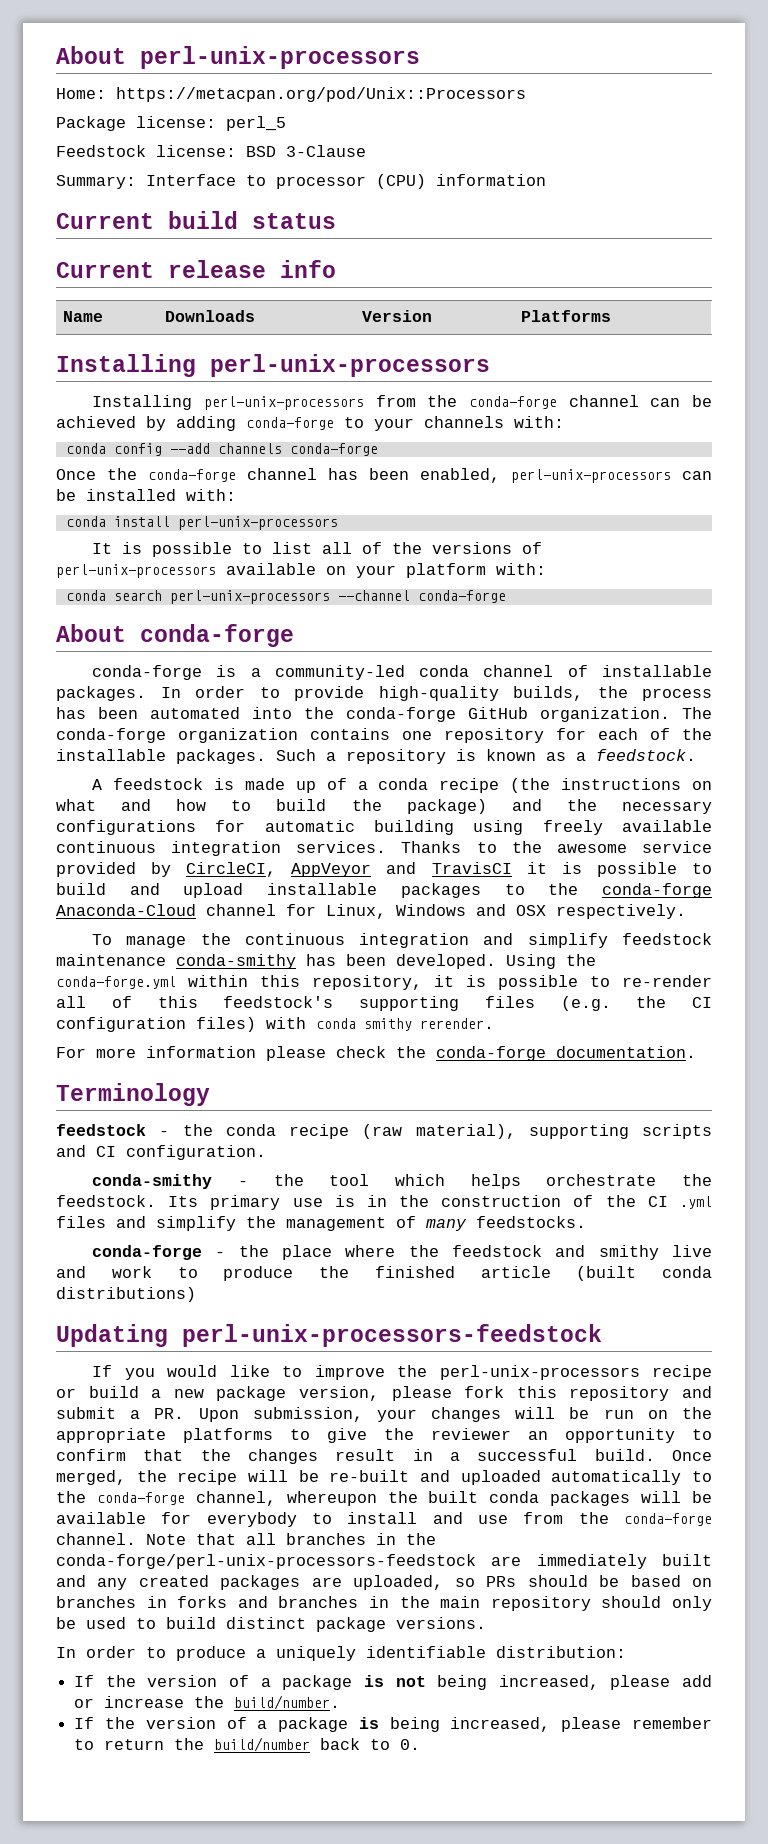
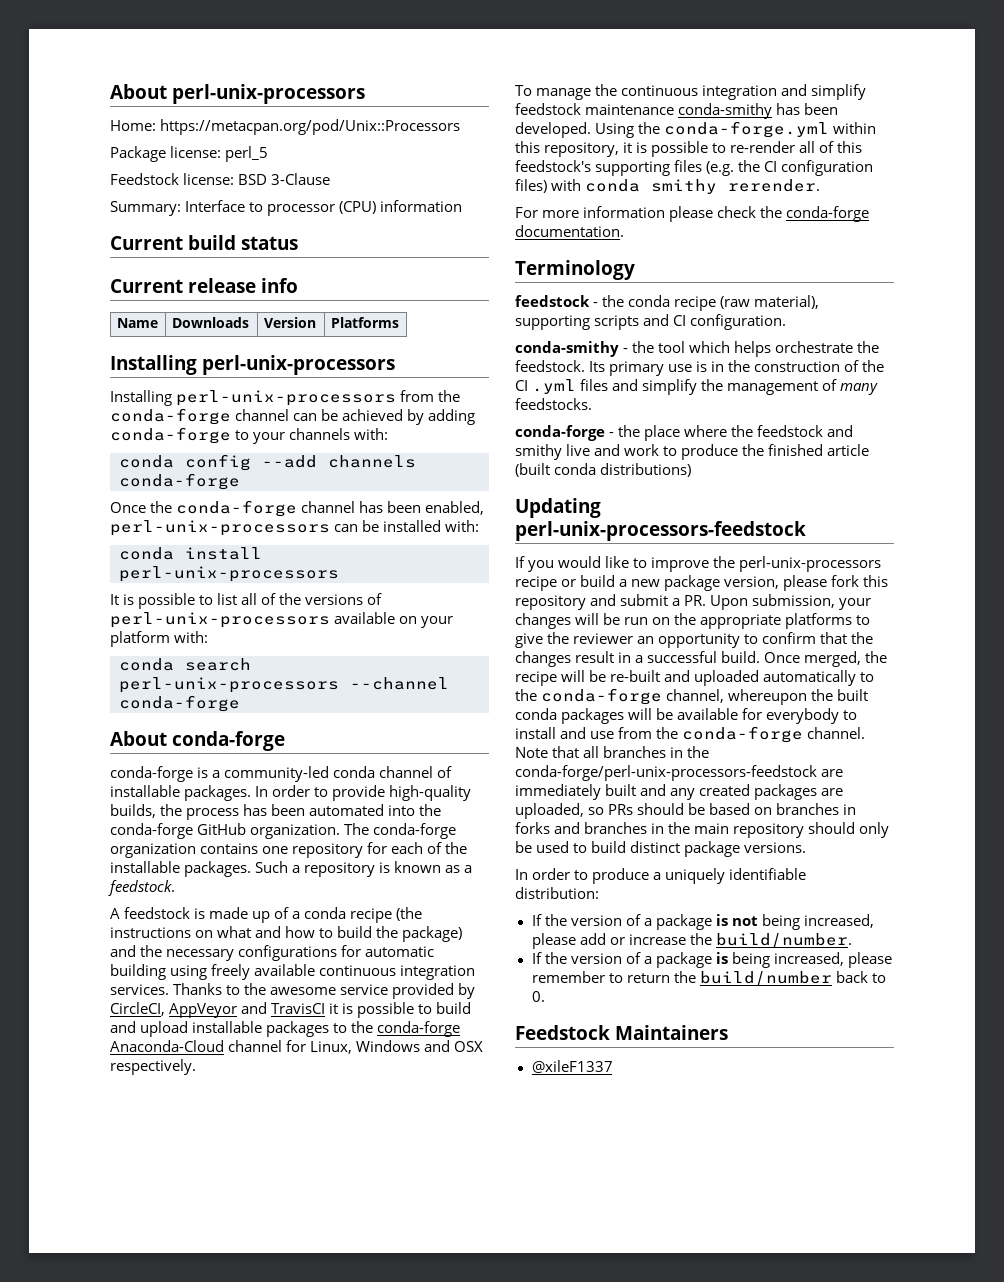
+ Feedstock Maintainers
+ @xileF1337

